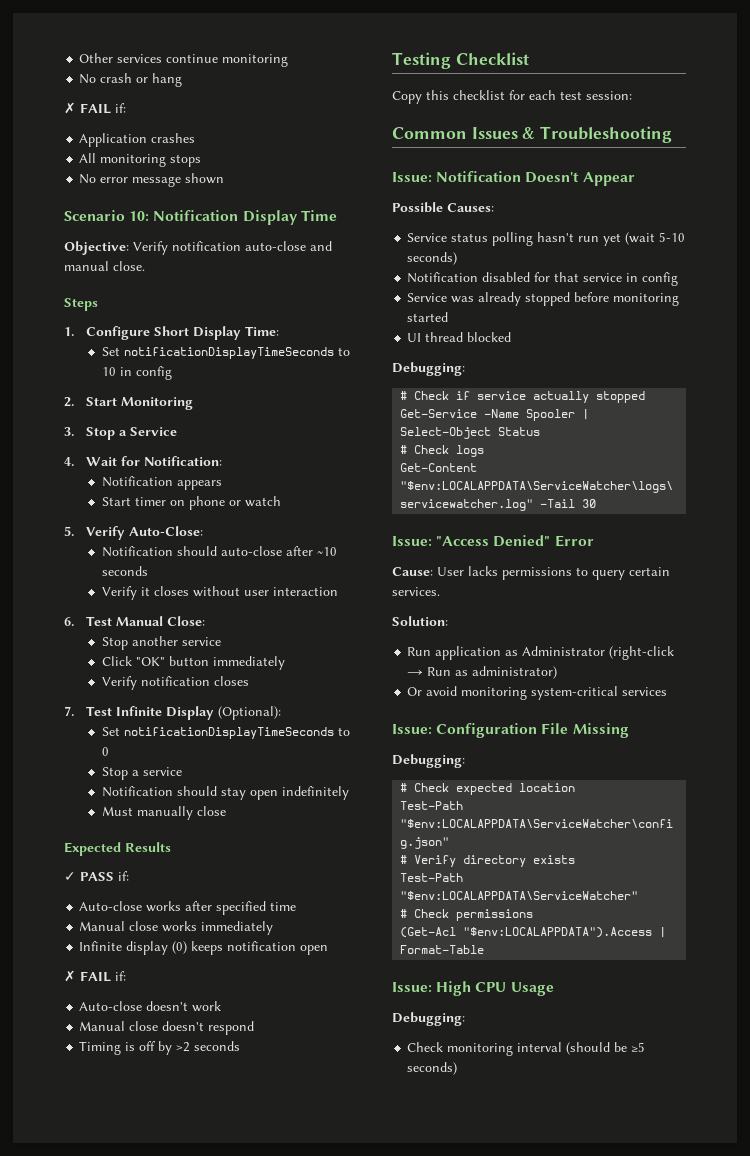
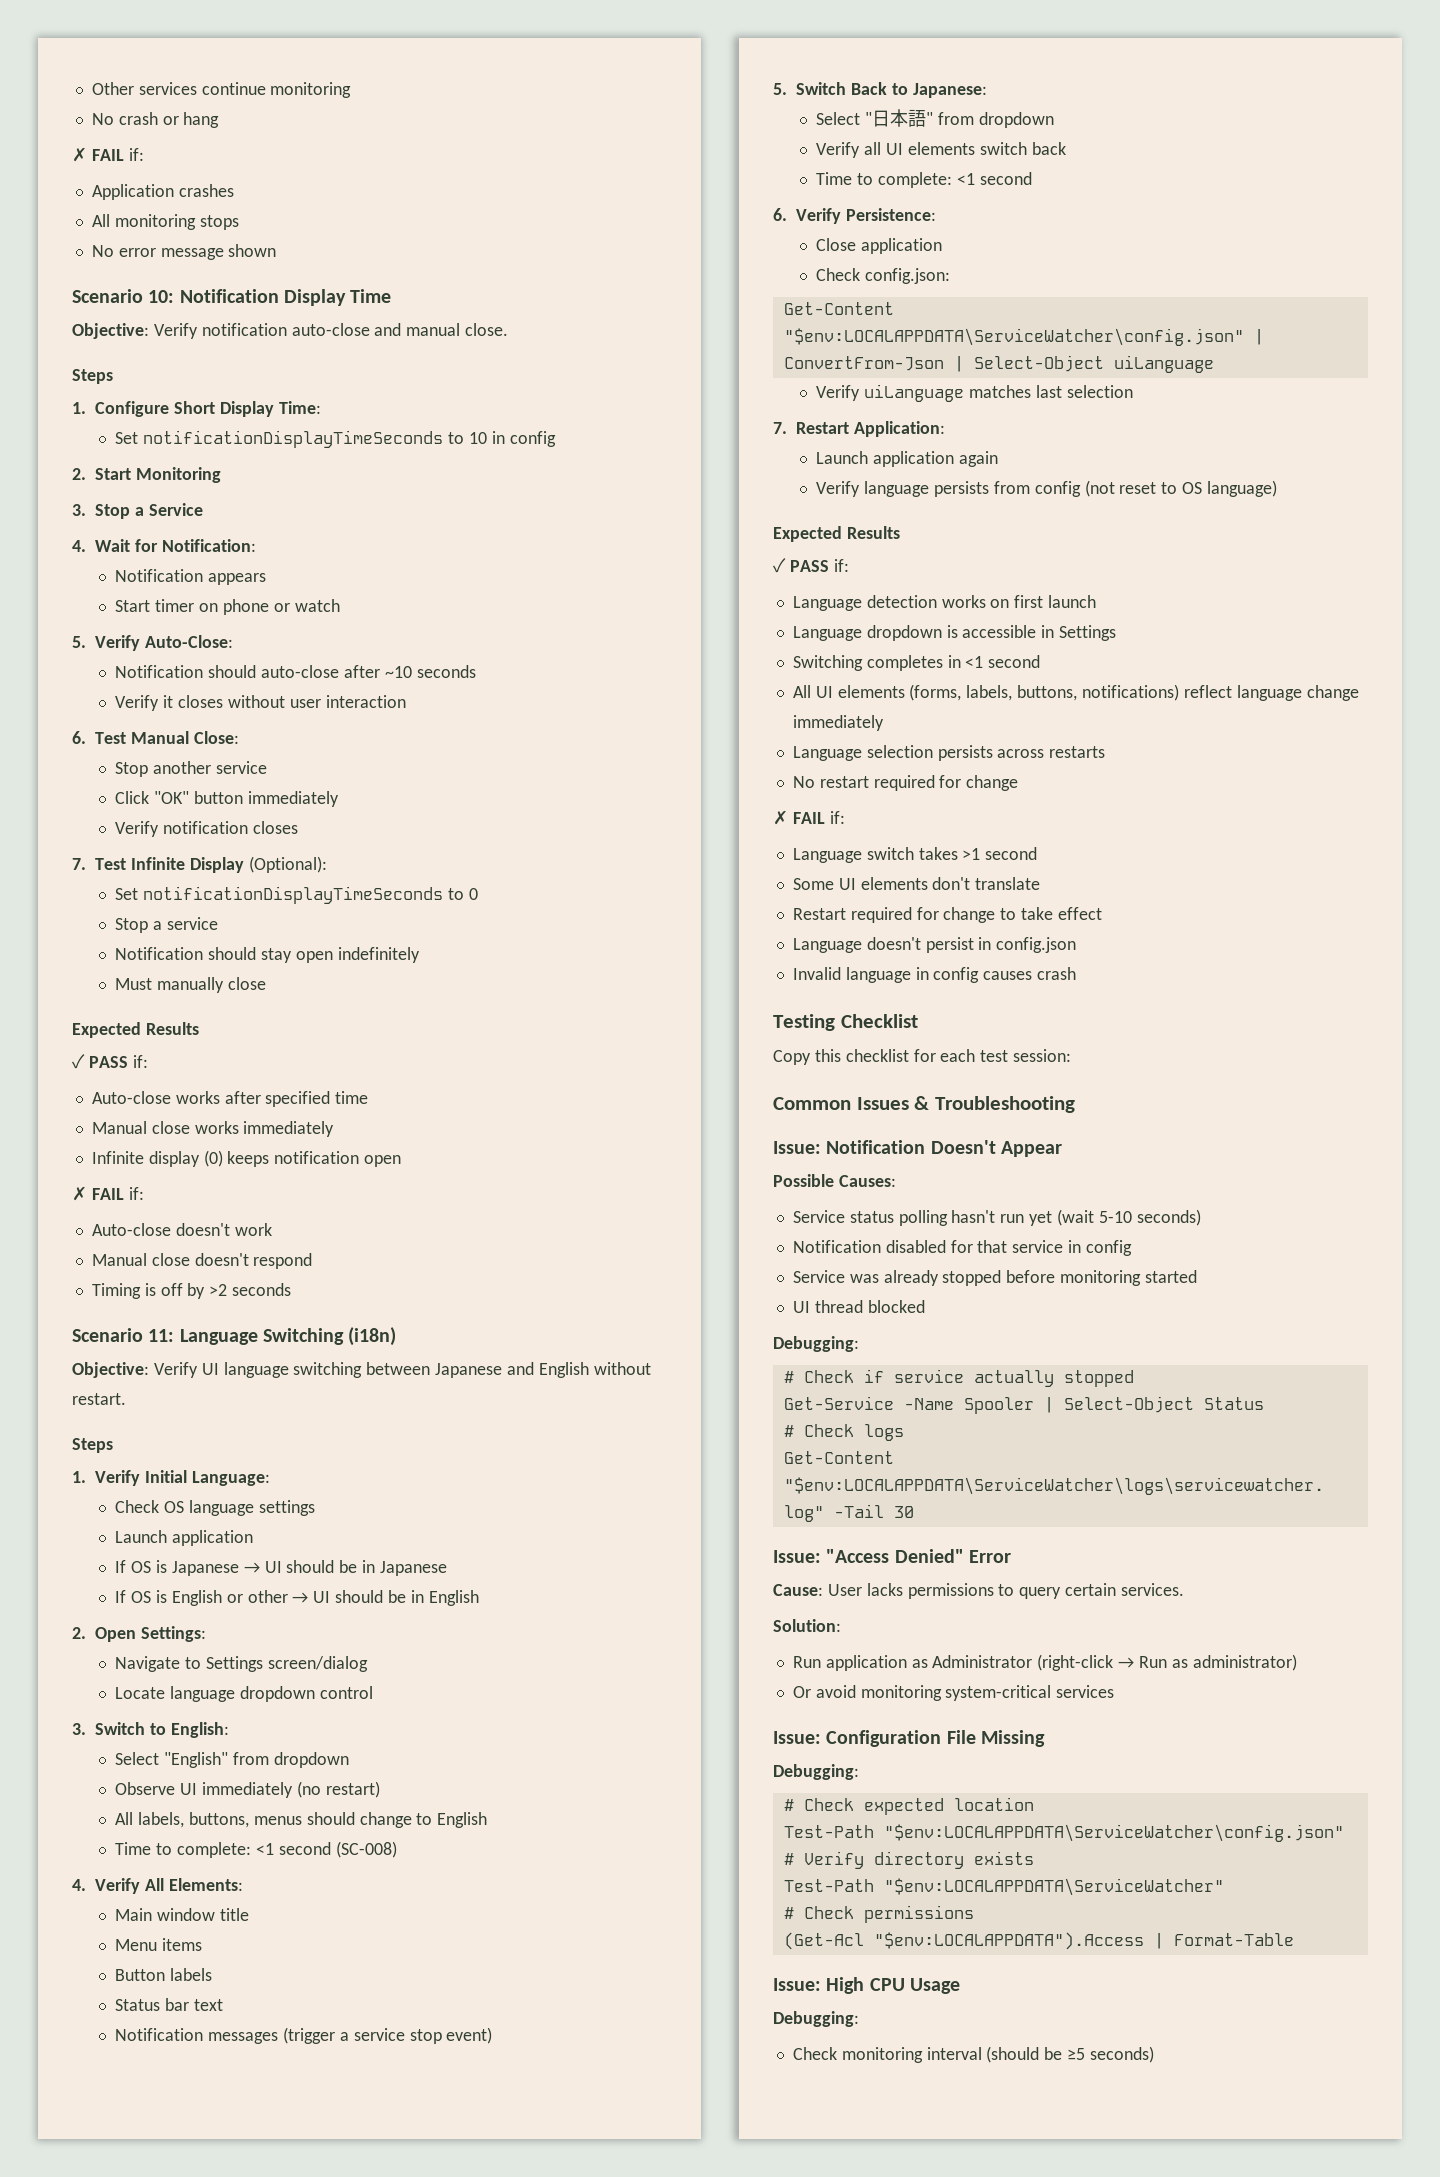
+ Scenario 11: Language Switching (i18n)
+ Objective: Verify UI language switching between Japanese and English without restart.
+ Steps
+ 1. Verify Initial Language:
+ Check OS language settings
+ Launch application
+ If OS is Japanese → UI should be in Japanese
+ If OS is English or other → UI should be in English
+ 2. Open Settings:
+ Navigate to Settings screen/dialog
+ Locate language dropdown control
+ 3. Switch to English:
+ Select "English" from dropdown
+ Observe UI immediately (no restart)
+ All labels, buttons, menus should change to English
+ Time to complete: <1 second (SC-008)
+ 4. Verify All Elements:
+ Main window title
+ Menu items
+ Button labels
+ Status bar text
+ Notification messages (trigger a service stop event)
+ 5. Switch Back to Japanese:
+ Select "日本語" from dropdown
+ Verify all UI elements switch back
+ Time to complete: <1 second
+ 6. Verify Persistence:
+ Close application
+ Check config.json:
+ Get-Content "$env:LOCALAPPDATA\ServiceWatcher\config.json" | ConvertFrom-Json | Select-Object uiLanguage
+ Verify uiLanguage matches last selection
+ 7. Restart Application:
+ Launch application again
+ Verify language persists from config (not reset to OS language)
+ Expected Results
+ ✓ PASS if:
+ Language detection works on first launch
+ Language dropdown is accessible in Settings
+ Switching completes in <1 second
+ All UI elements (forms, labels, buttons, notifications) reflect language change immediately
+ Language selection persists across restarts
+ No restart required for change
+ ✗ FAIL if:
+ Language switch takes >1 second
+ Some UI elements don't translate
+ Restart required for change to take effect
+ Language doesn't persist in config.json
+ Invalid language in config causes crash

